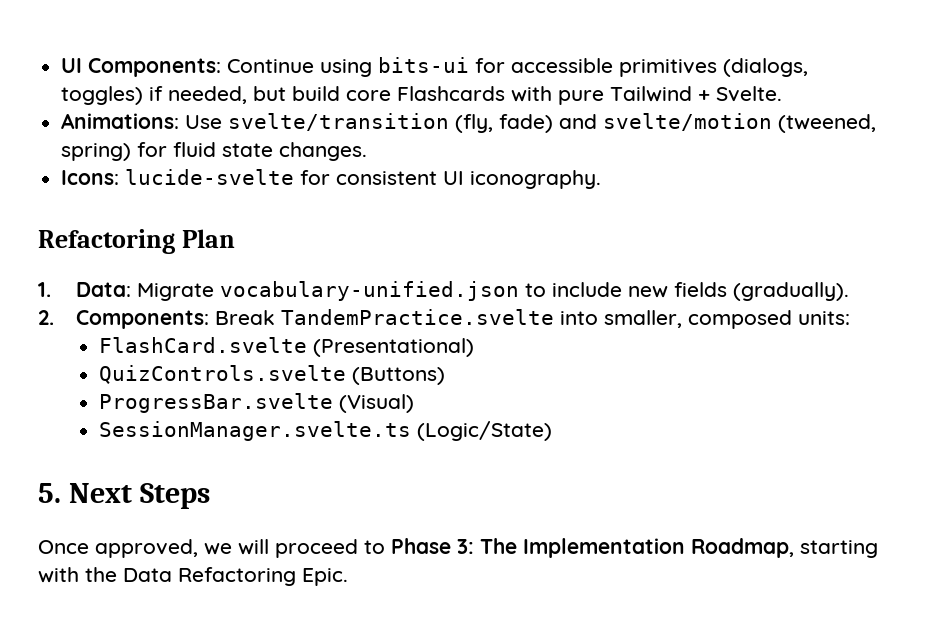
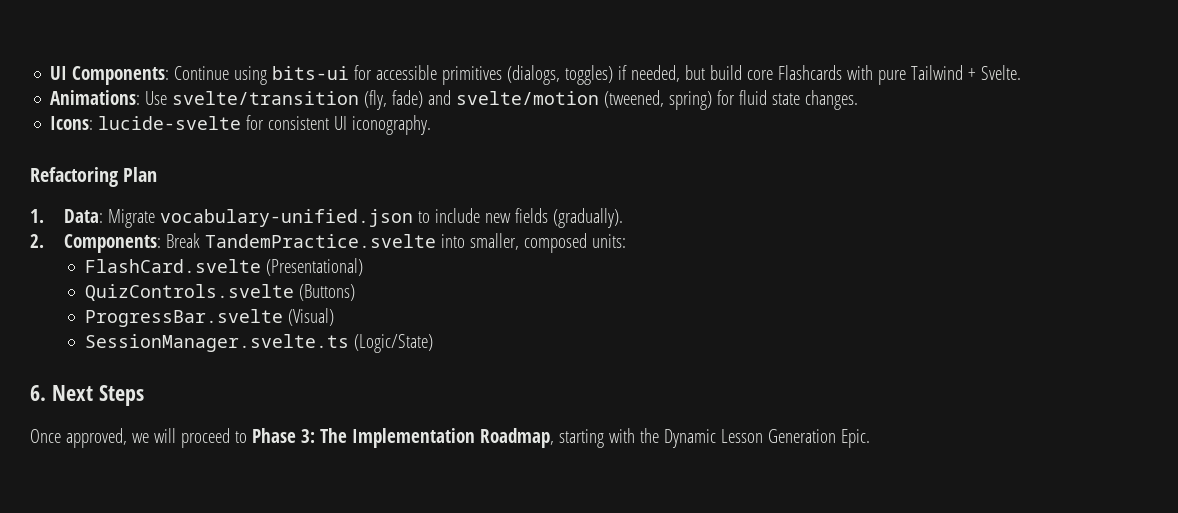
- 5. Next Steps
+ 6. Next Steps
- Once approved, we will proceed to Phase 3: The Implementation Roadmap, starting with the Data Refactoring Epic.
+ Once approved, we will proceed to Phase 3: The Implementation Roadmap, starting with the Dynamic Lesson Generation Epic.

